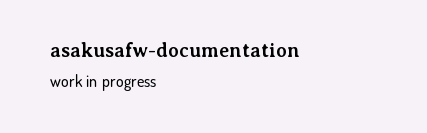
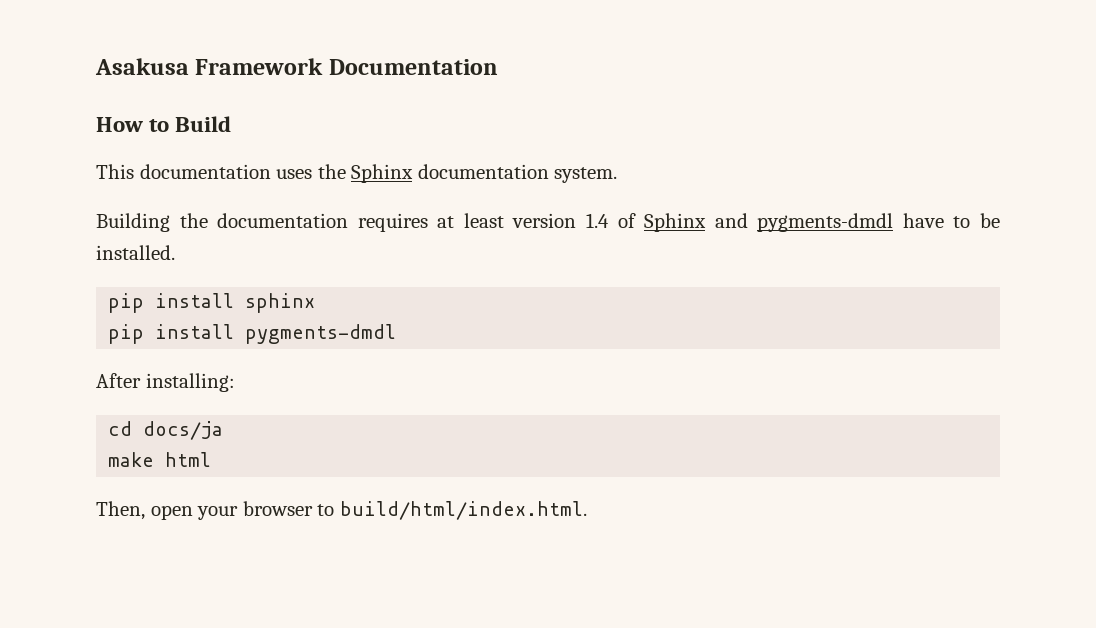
- asakusafw-documentation
- work in progress
+ Asakusa Framework Documentation
+ How to Build
+ This documentation uses the Sphinx documentation system.
+ Building the documentation requires at least version 1.4 of Sphinx and pygments-dmdl have to be installed.
+ pip install sphinx
+ pip install pygments-dmdl
+ After installing:
+ cd docs/ja
+ make html
+ Then, open your browser to build/html/index.html.

